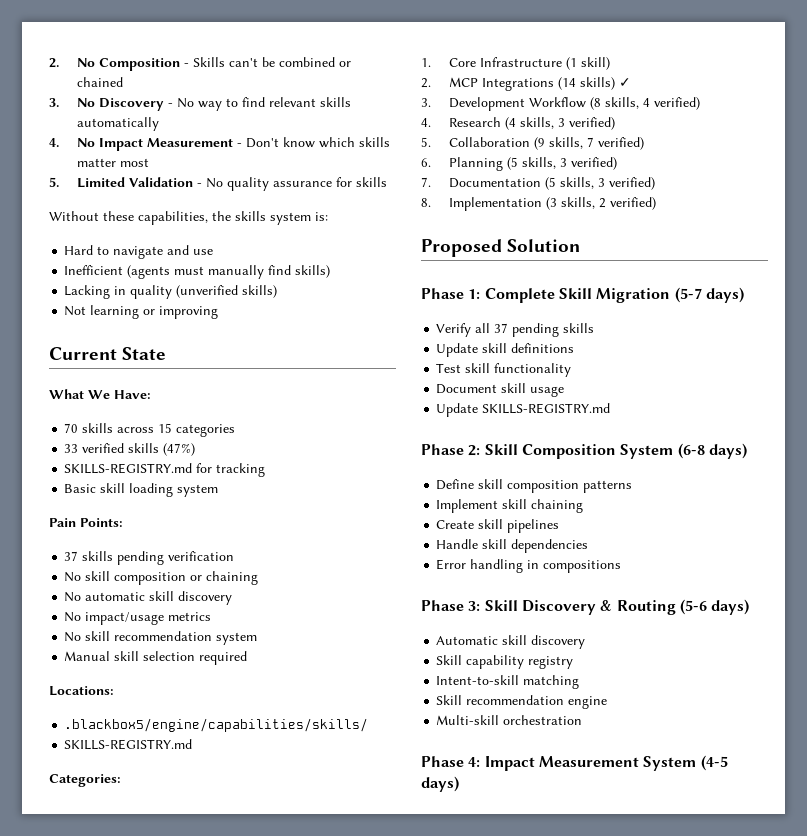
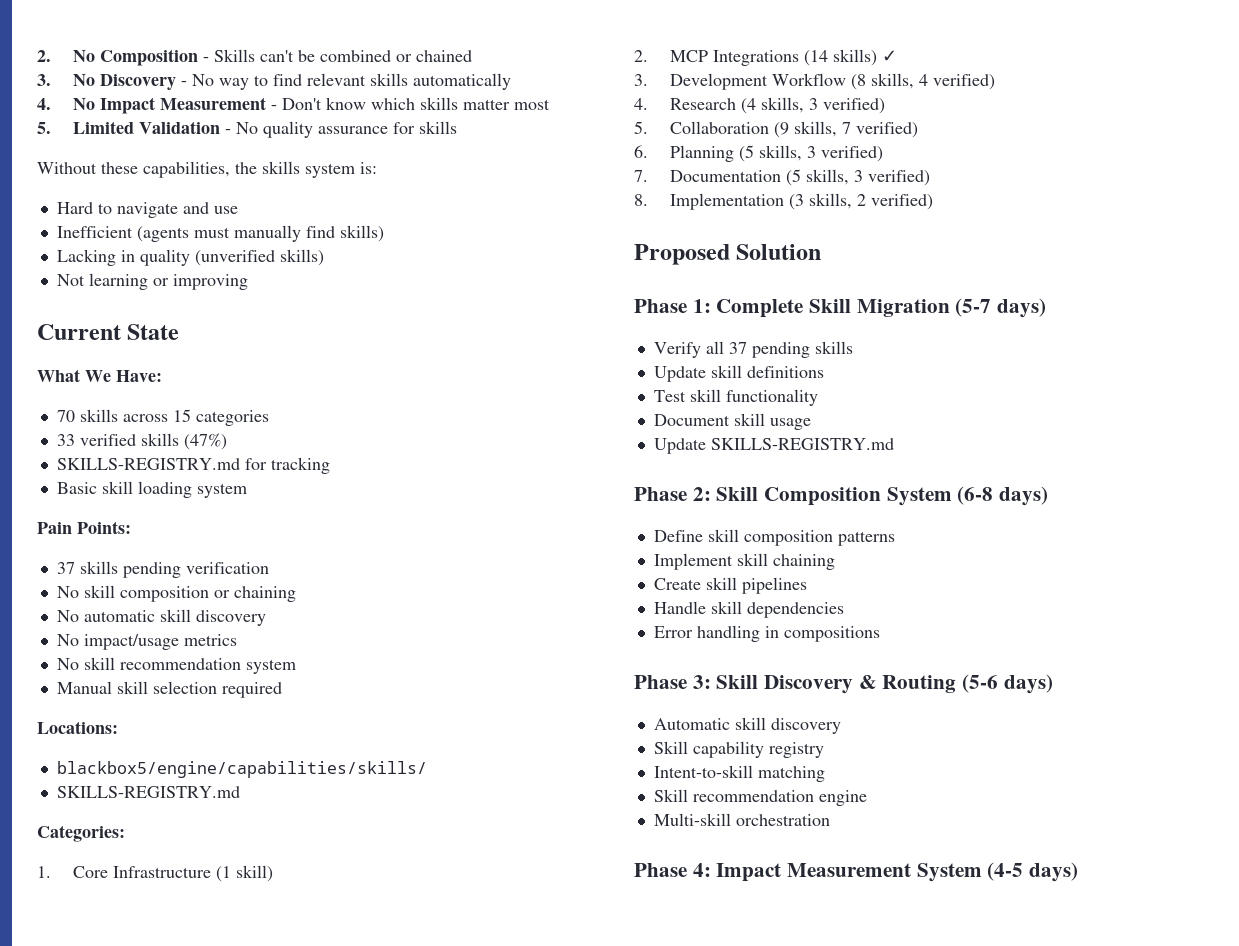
- .blackbox5/engine/capabilities/skills/
+ blackbox5/engine/capabilities/skills/

